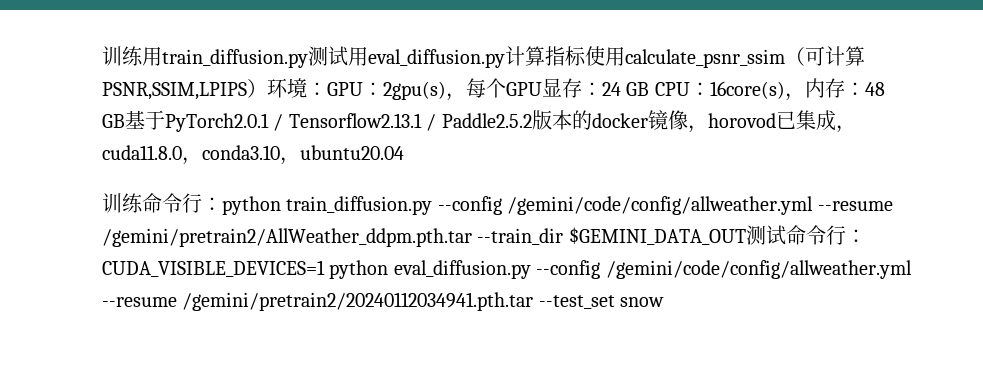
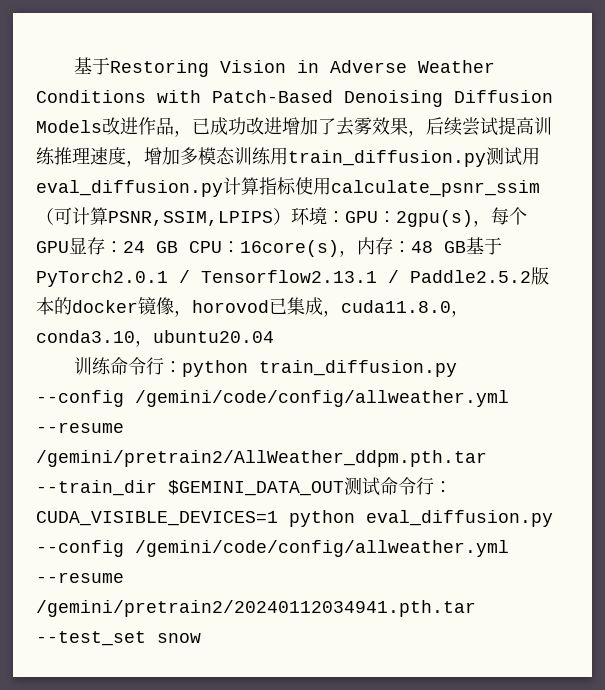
- 训练用train_diffusion.py测试用eval_diffusion.py计算指标使用calculate_psnr_ssim（可计算PSNR,SSIM,LPIPS）环境：GPU：2gpu(s)，每个GPU显存：24 GB CPU：16core(s)，内存：48 GB基于PyTorch2.0.1 / Tensorflow2.13.1 / Paddle2.5.2版本的docker镜像，horovod已集成，cuda11.8.0，conda3.10，ubuntu20.04
+ 基于Restoring Vision in Adverse Weather Conditions with Patch-Based Denoising Diffusion Models改进作品，已成功改进增加了去雾效果，后续尝试提高训练推理速度，增加多模态训练用train_diffusion.py测试用eval_diffusion.py计算指标使用calculate_psnr_ssim（可计算PSNR,SSIM,LPIPS）环境：GPU：2gpu(s)，每个GPU显存：24 GB CPU：16core(s)，内存：48 GB基于PyTorch2.0.1 / Tensorflow2.13.1 / Paddle2.5.2版本的docker镜像，horovod已集成，cuda11.8.0，conda3.10，ubuntu20.04

